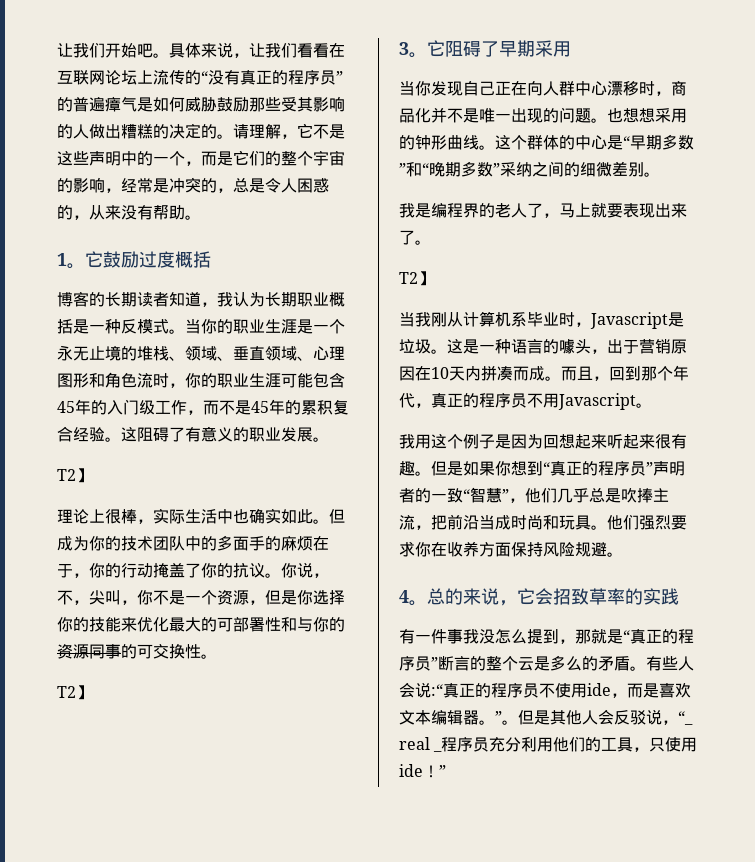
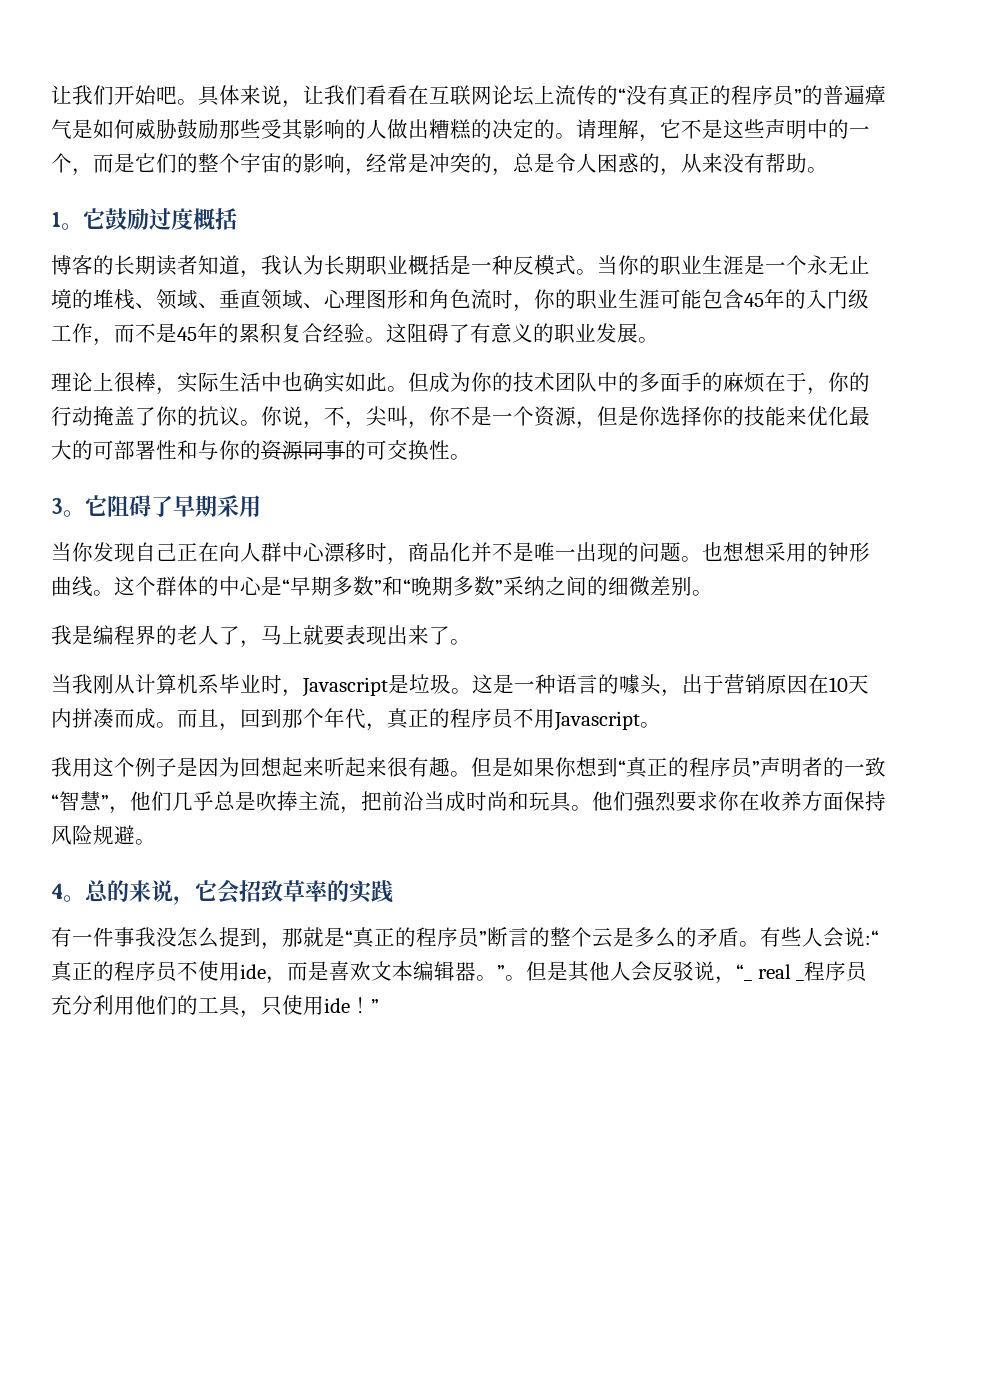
  这阻碍了有意义的职业发展。
- T2】
  你说，不，尖叫，你不是一个资源，但是你选择你的技能来优化最大的可部署性和与你的资源同事的可交换性。
- T2】
  我是编程界的老人了，马上就要表现出来了。
- T2】

